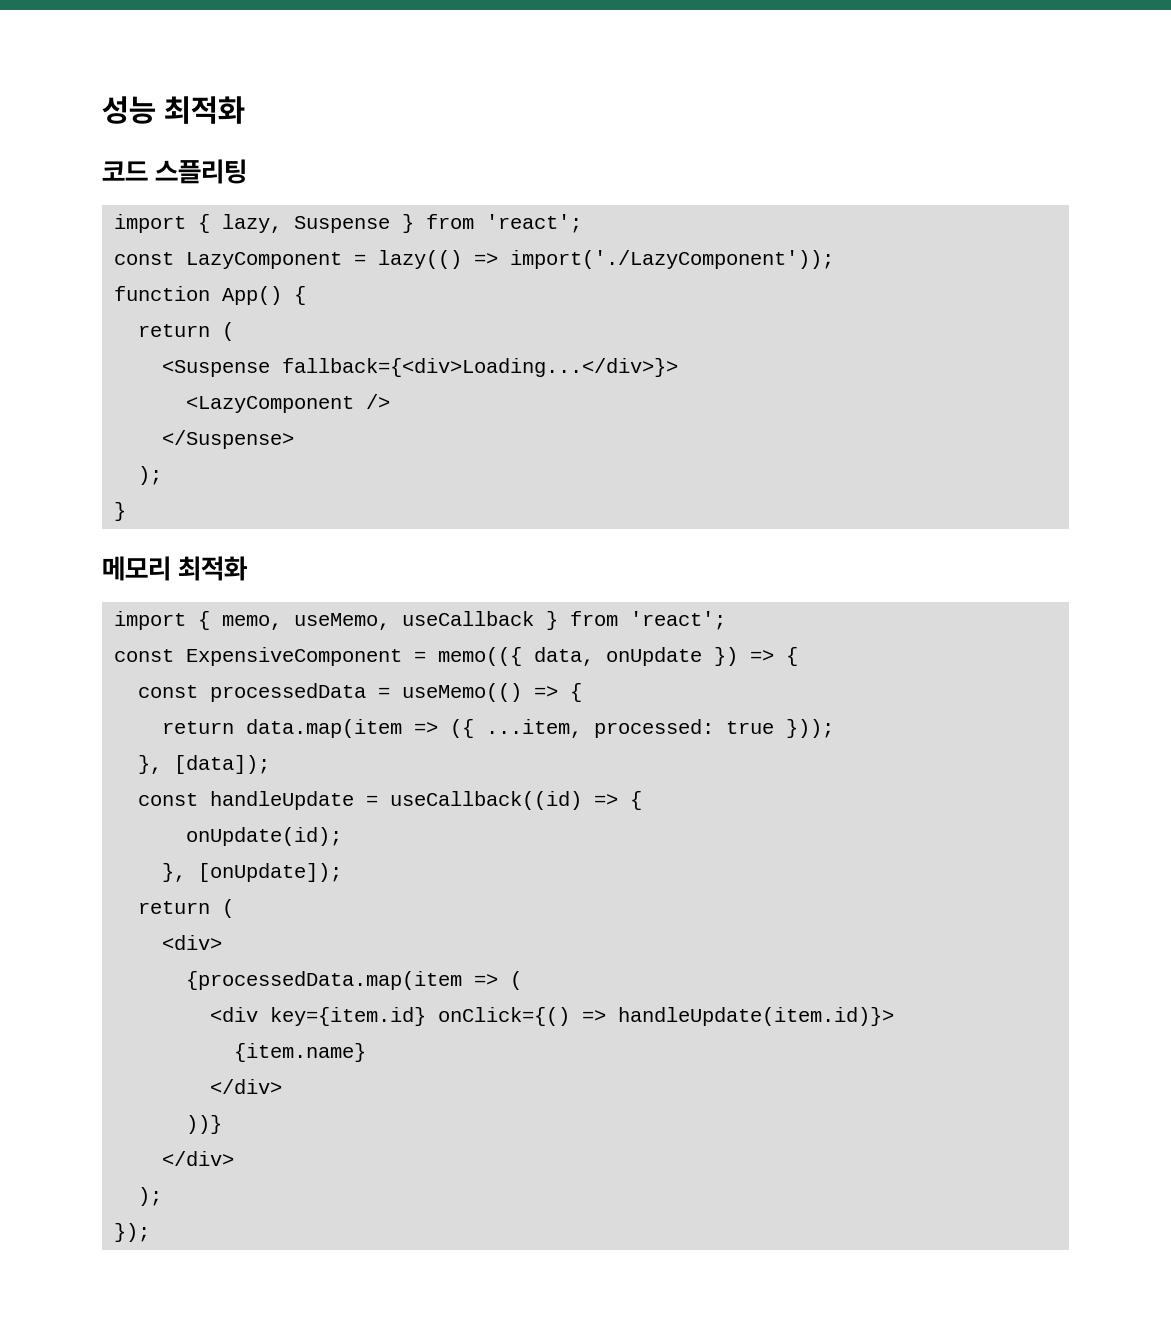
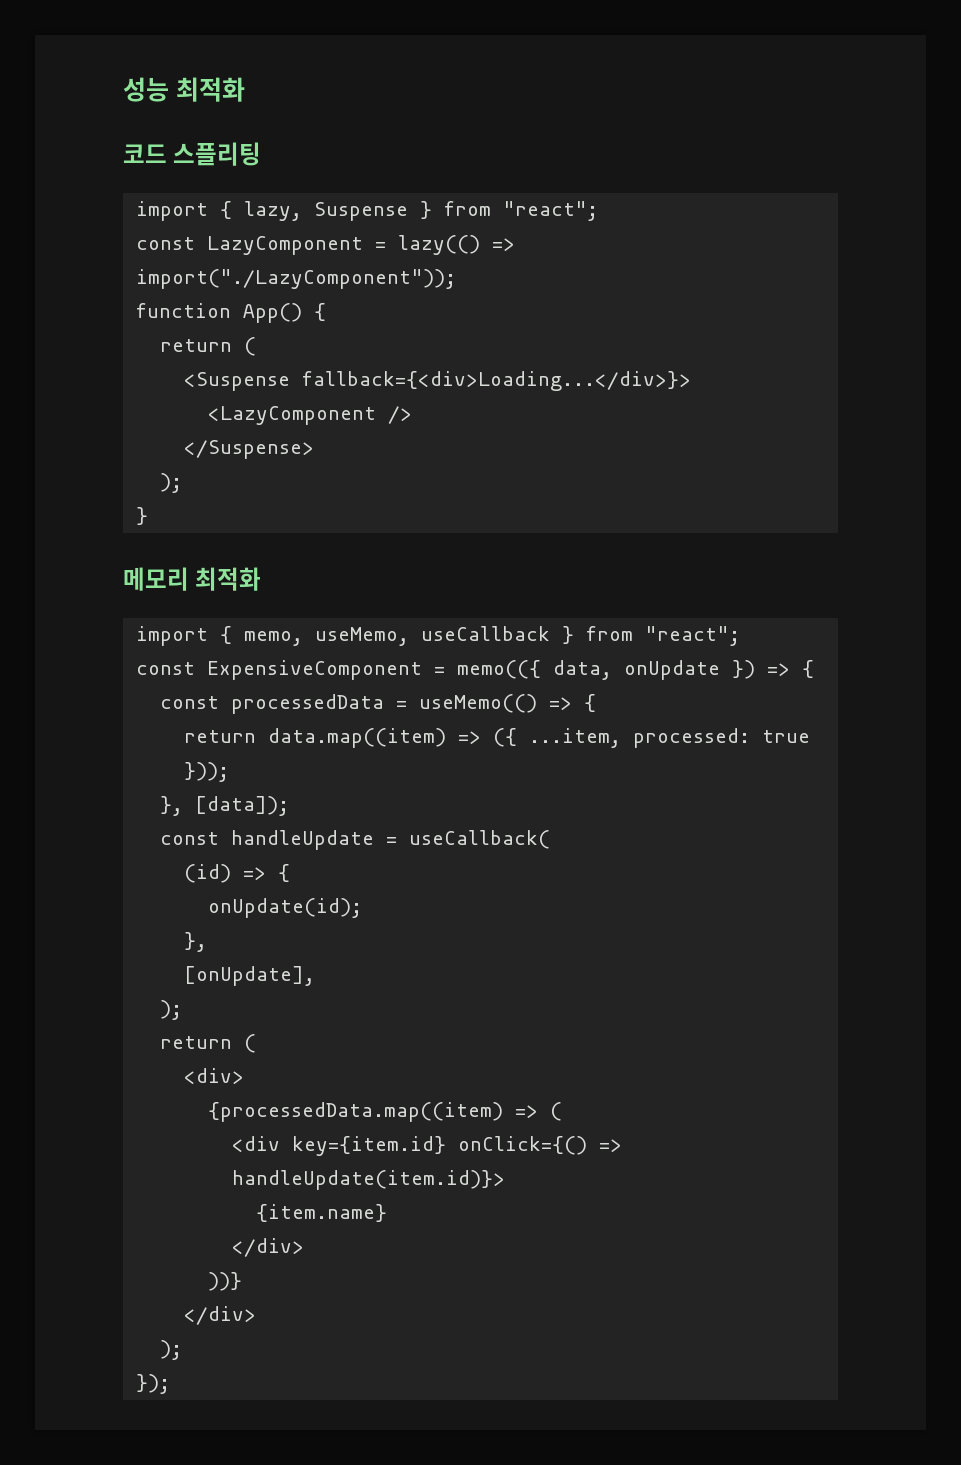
- import { lazy, Suspense } from 'react';
+ import { lazy, Suspense } from "react";
- const LazyComponent = lazy(() => import('./LazyComponent'));
+ const LazyComponent = lazy(() => import("./LazyComponent"));
- import { memo, useMemo, useCallback } from 'react';
+ import { memo, useMemo, useCallback } from "react";
- return data.map(item => ({ ...item, processed: true }));
+ return data.map((item) => ({ ...item, processed: true }));
- const handleUpdate = useCallback((id) => {
+ const handleUpdate = useCallback(
+ (id) => {
  onUpdate(id);
- }, [onUpdate]);
+ },
+ [onUpdate],
+ );
- {processedData.map(item => (
+ {processedData.map((item) => (

